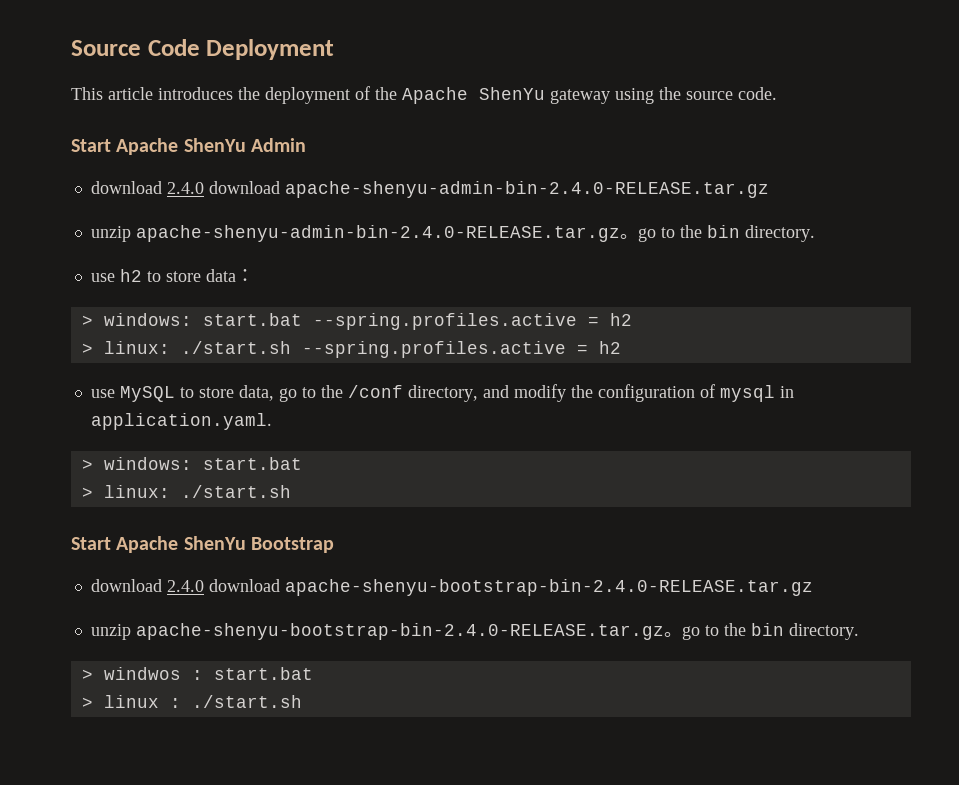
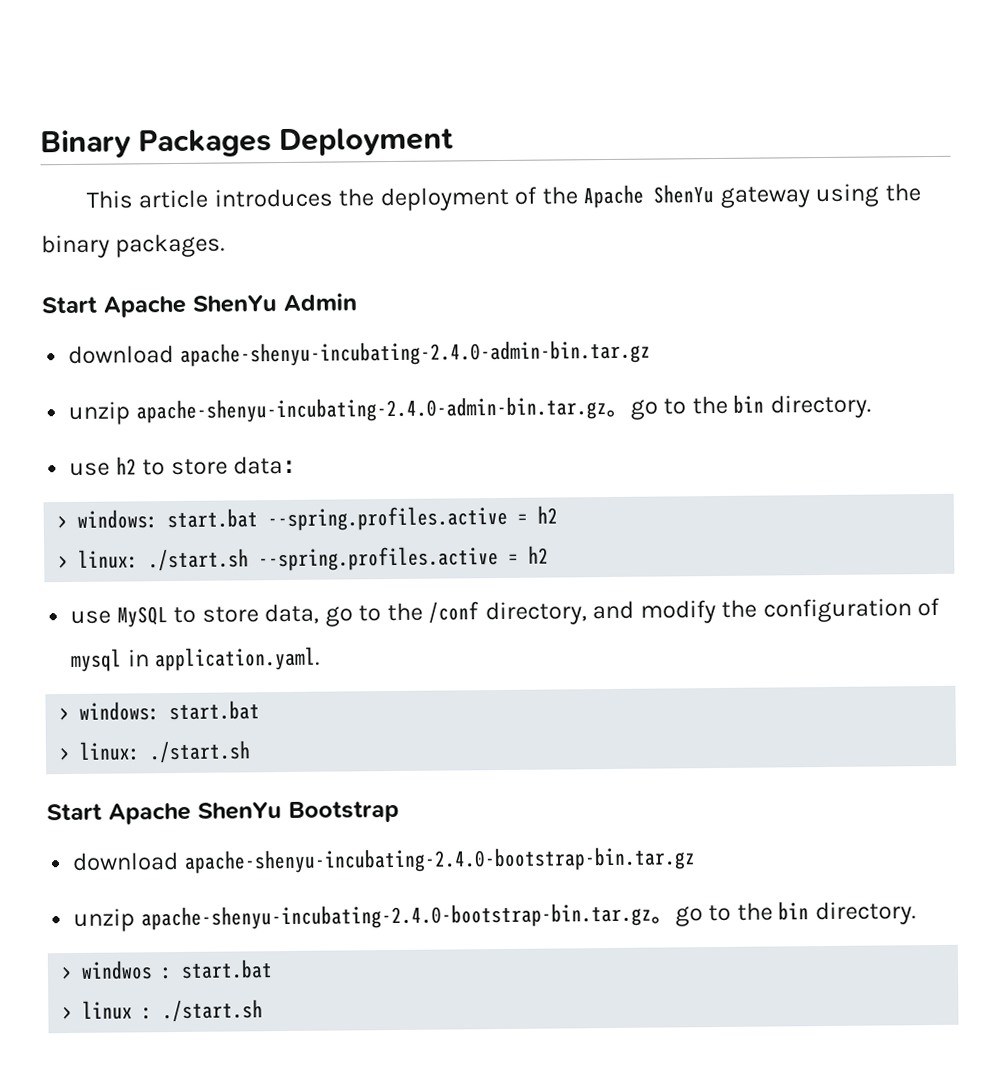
- Source Code Deployment
+ Binary Packages Deployment
- This article introduces the deployment of the Apache ShenYu gateway using the source code.
+ This article introduces the deployment of the Apache ShenYu gateway using the binary packages.
- download 2.4.0 download apache-shenyu-admin-bin-2.4.0-RELEASE.tar.gz
- unzip apache-shenyu-admin-bin-2.4.0-RELEASE.tar.gz。go to the bin directory.
+ download apache-shenyu-incubating-2.4.0-admin-bin.tar.gz
+ unzip apache-shenyu-incubating-2.4.0-admin-bin.tar.gz。go to the bin directory.
- download 2.4.0 download apache-shenyu-bootstrap-bin-2.4.0-RELEASE.tar.gz
- unzip apache-shenyu-bootstrap-bin-2.4.0-RELEASE.tar.gz。go to the bin directory.
+ download apache-shenyu-incubating-2.4.0-bootstrap-bin.tar.gz
+ unzip apache-shenyu-incubating-2.4.0-bootstrap-bin.tar.gz。go to the bin directory.

